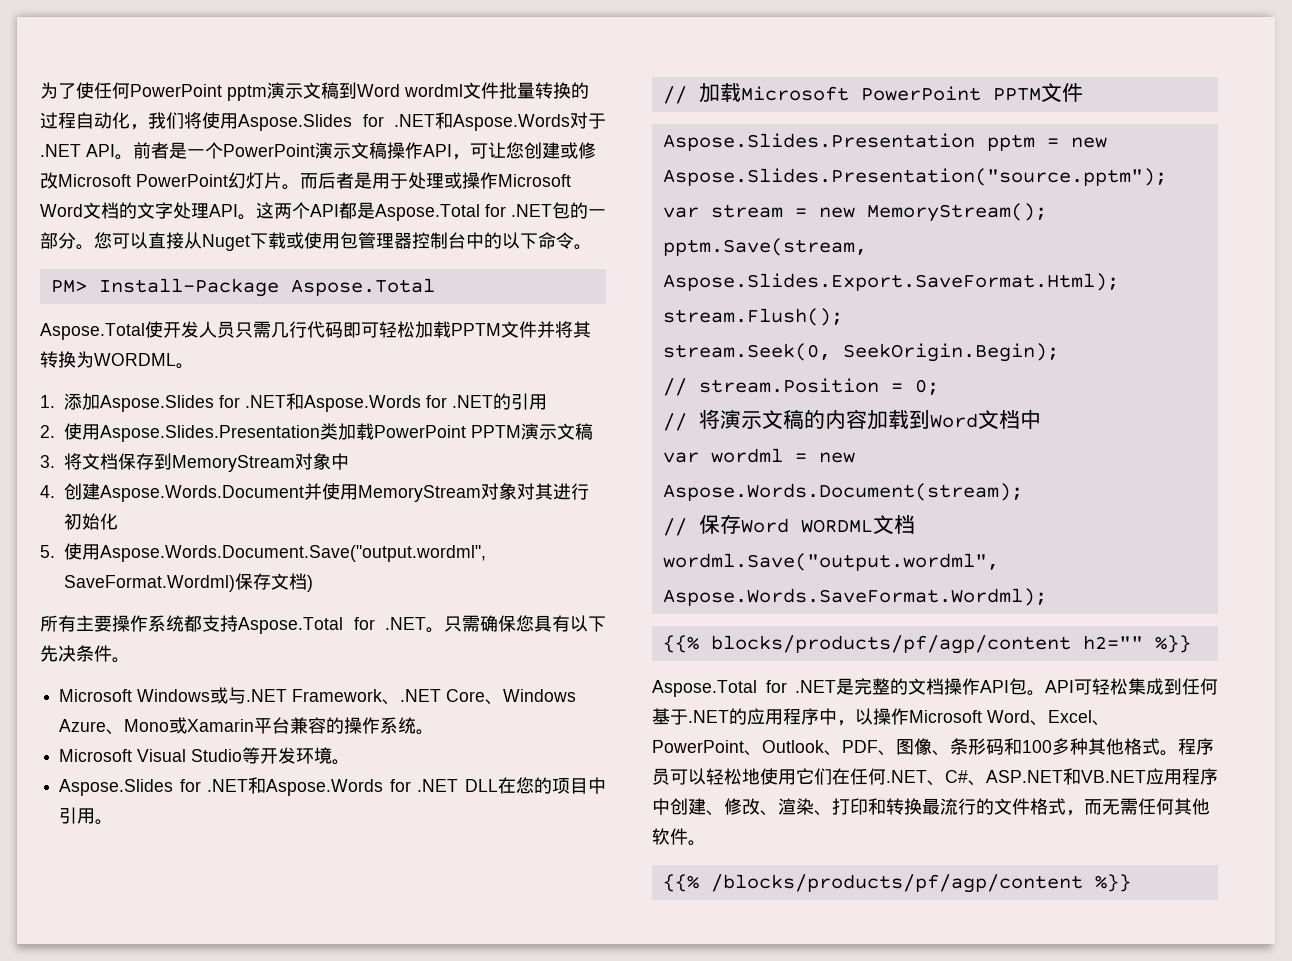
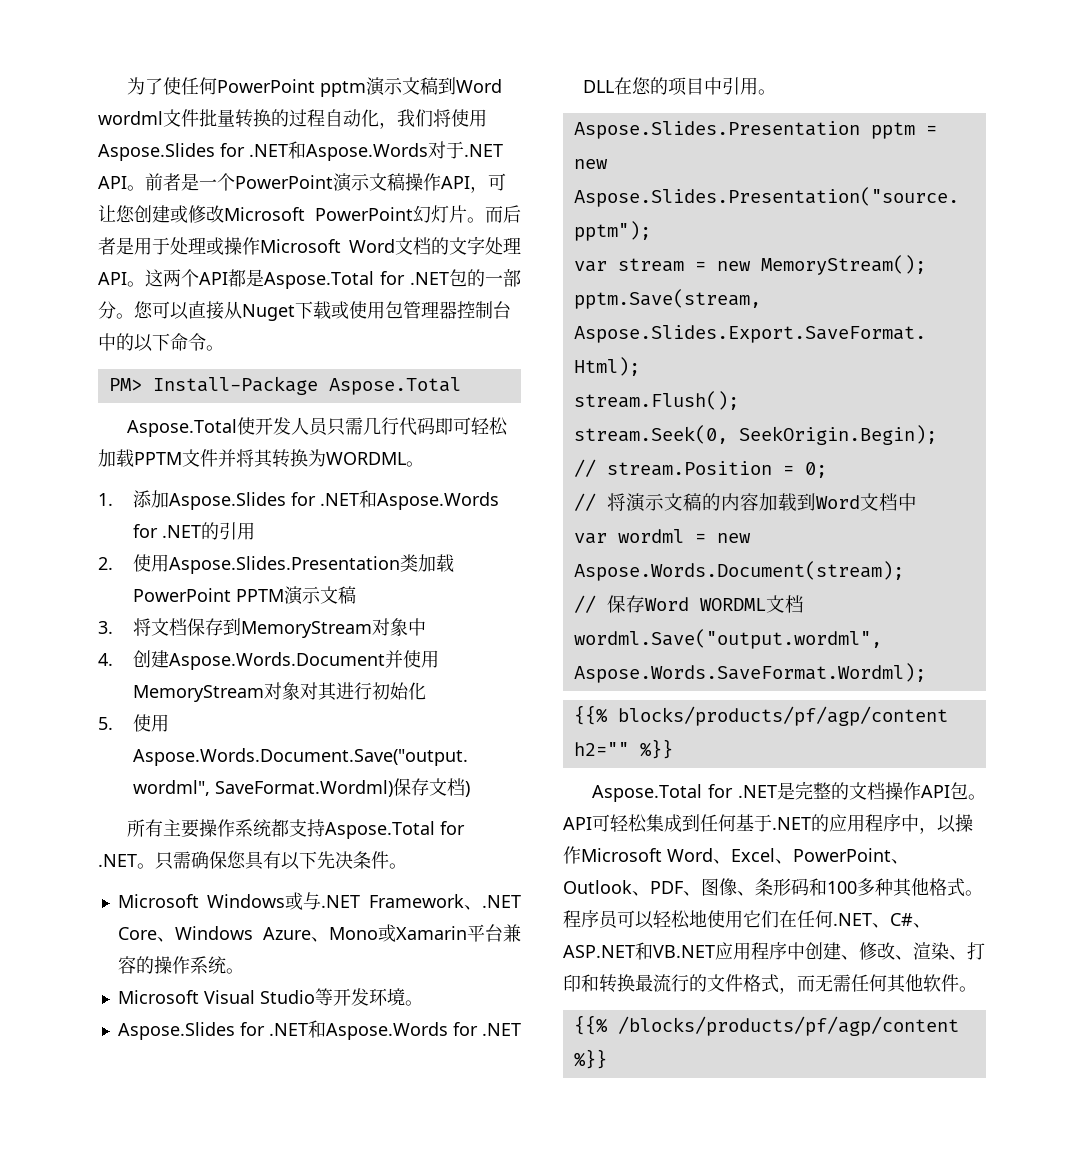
- // 加载Microsoft PowerPoint PPTM文件

